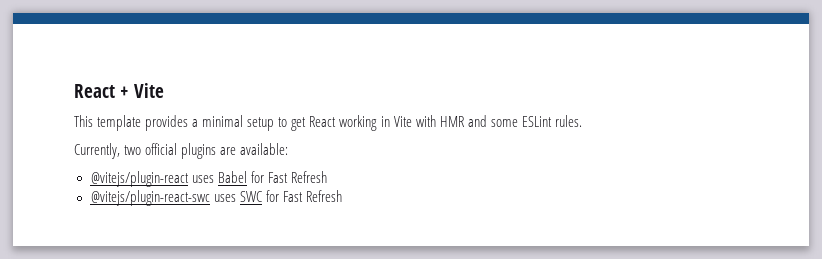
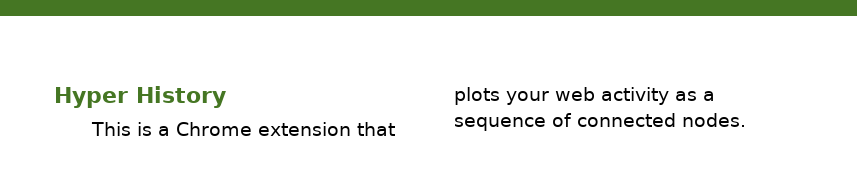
- React + Vite
- This template provides a minimal setup to get React working in Vite with HMR and some ESLint rules.
- Currently, two official plugins are available:
- @vitejs/plugin-react uses Babel for Fast Refresh
- @vitejs/plugin-react-swc uses SWC for Fast Refresh
+ Hyper History
+ This is a Chrome extension that plots your web activity as a sequence of connected nodes.

